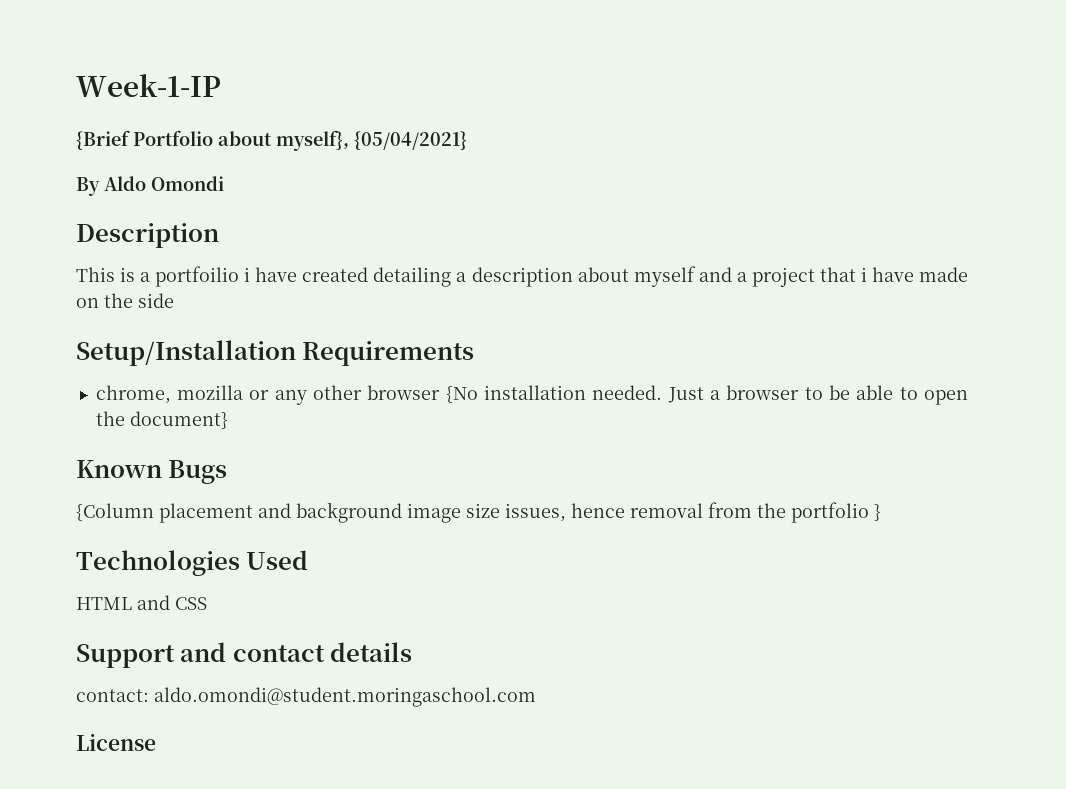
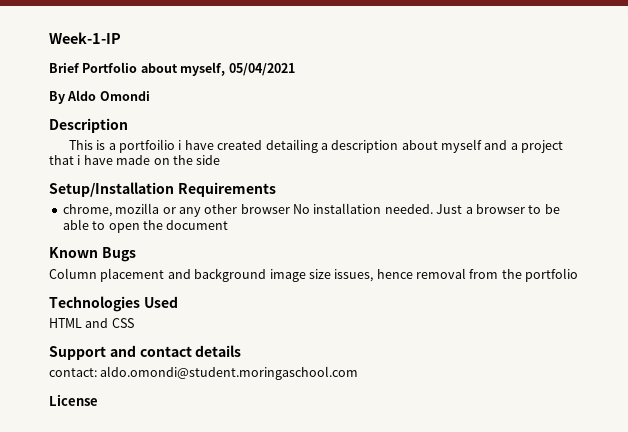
- {Brief Portfolio about myself}, {05/04/2021}
+ Brief Portfolio about myself, 05/04/2021
- chrome, mozilla or any other browser {No installation needed.
+ chrome, mozilla or any other browser No installation needed.
- Just a browser to be able to open the document}
+ Just a browser to be able to open the document
- {Column placement and background image size issues, hence removal from the portfolio }
+ Column placement and background image size issues, hence removal from the portfolio

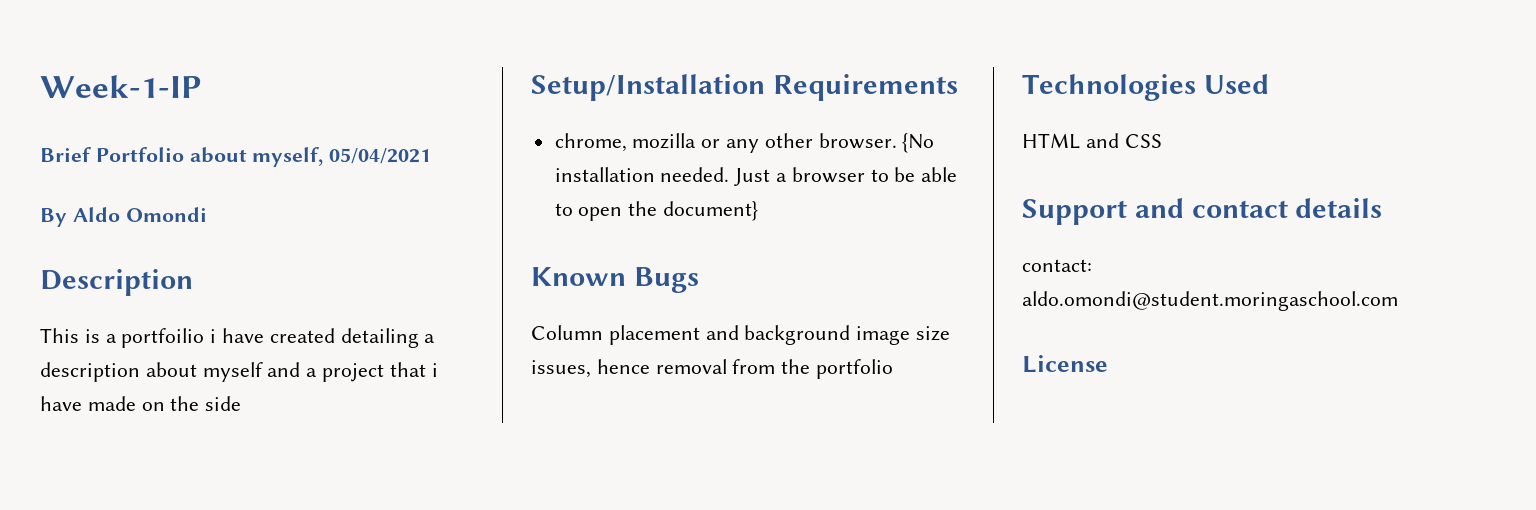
- chrome, mozilla or any other browser No installation needed.
+ chrome, mozilla or any other browser. {No installation needed.
- Just a browser to be able to open the document
+ Just a browser to be able to open the document}

